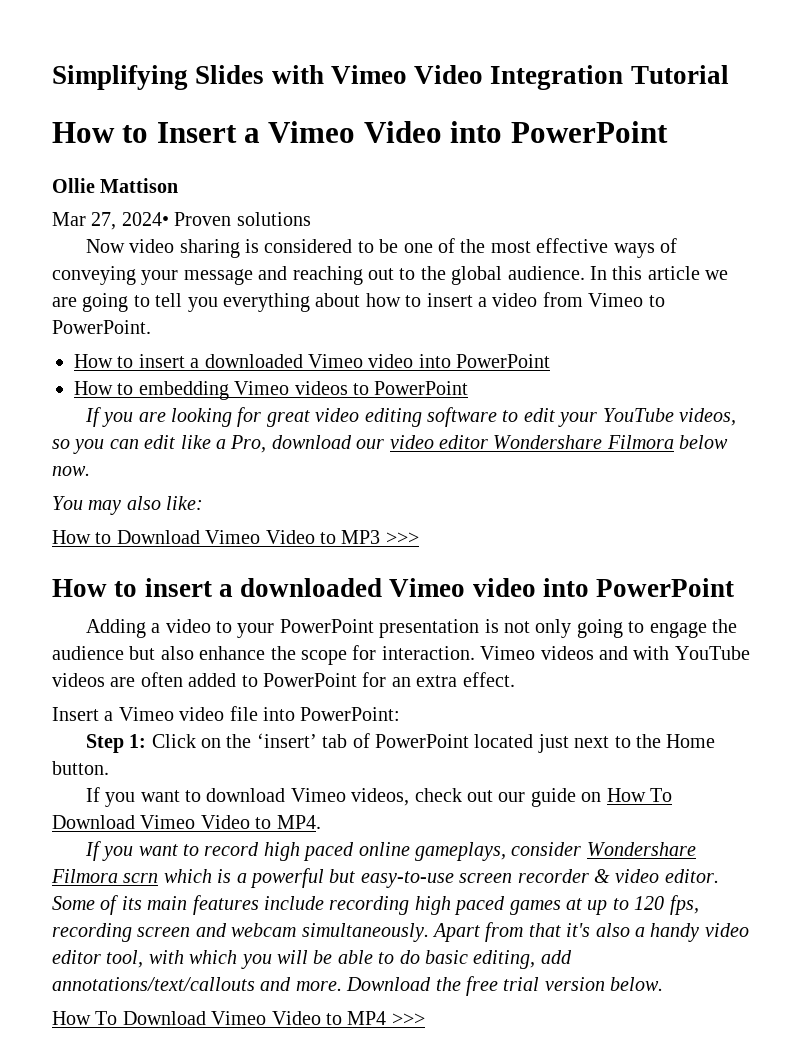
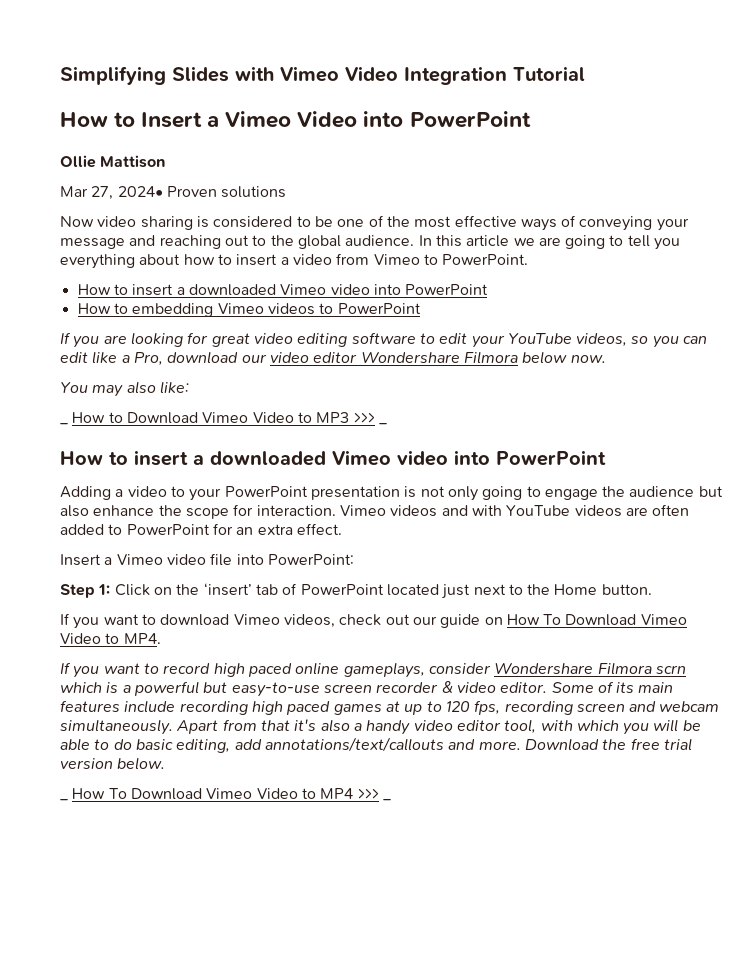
- How to Download Vimeo Video to MP3 >>>
+ _ How to Download Vimeo Video to MP3 >>> _
- How To Download Vimeo Video to MP4 >>>
+ _ How To Download Vimeo Video to MP4 >>> _

